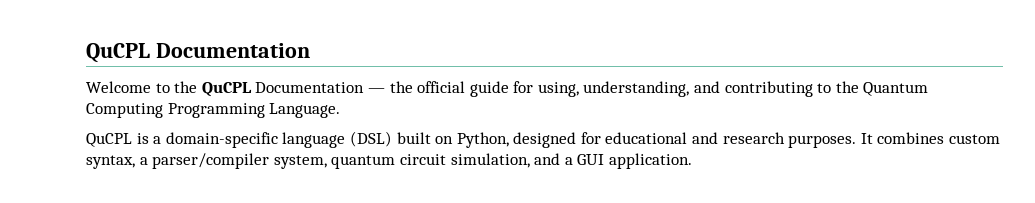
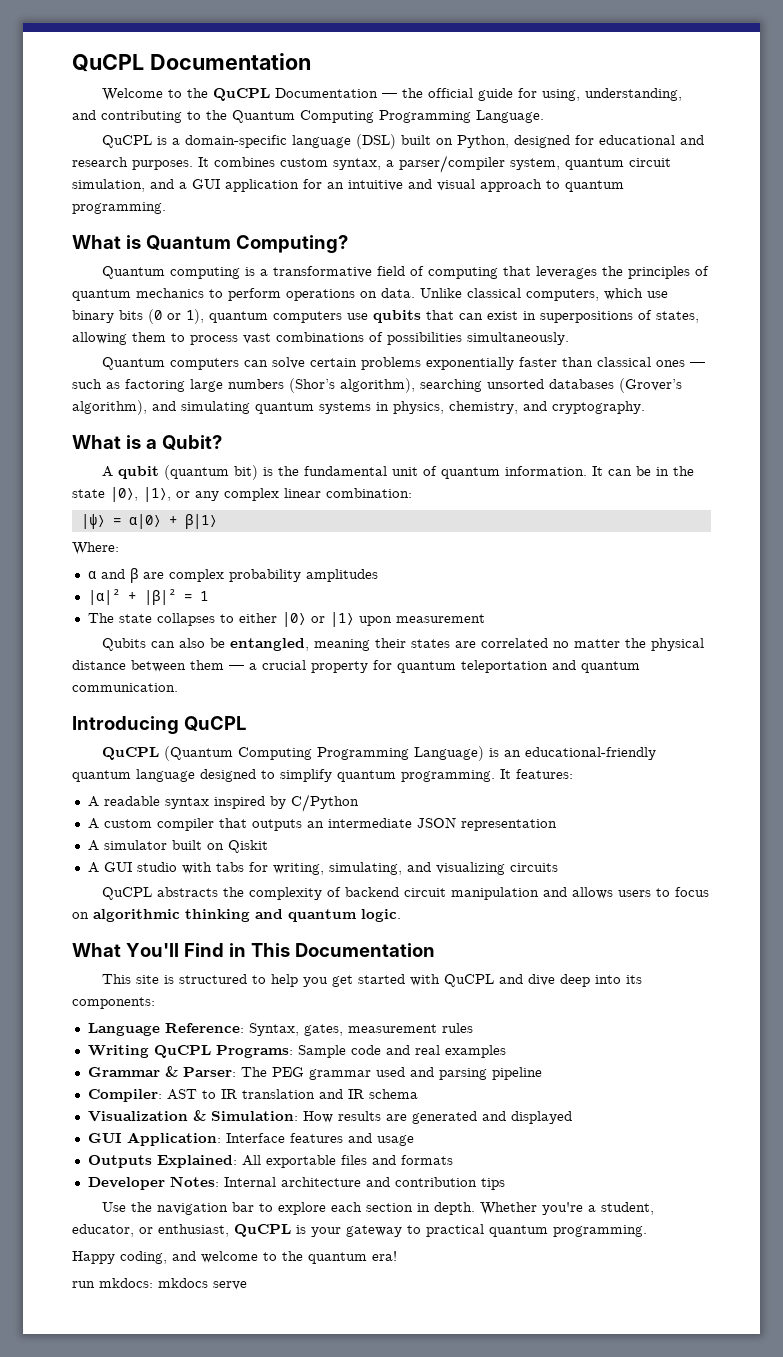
- It combines custom syntax, a parser/compiler system, quantum circuit simulation, and a GUI application.
+ It combines custom syntax, a parser/compiler system, quantum circuit simulation, and a GUI application for an intuitive and visual approach to quantum programming.
+ What is Quantum Computing?
+ Quantum computing is a transformative field of computing that leverages the principles of quantum mechanics to perform operations on data. Unlike classical computers, which use binary bits (0 or 1), quantum computers use qubits that can exist in superpositions of states, allowing them to process vast combinations of possibilities simultaneously.
+ Quantum computers can solve certain problems exponentially faster than classical ones — such as factoring large numbers (Shor’s algorithm), searching unsorted databases (Grover’s algorithm), and simulating quantum systems in physics, chemistry, and cryptography.
+ What is a Qubit?
+ A qubit (quantum bit) is the fundamental unit of quantum information. It can be in the state |0⟩, |1⟩, or any complex linear combination:
+ |ψ⟩ = α|0⟩ + β|1⟩
+ Where:
+ α and β are complex probability amplitudes
+ |α|² + |β|² = 1
+ The state collapses to either |0⟩ or |1⟩ upon measurement
+ Qubits can also be entangled, meaning their states are correlated no matter the physical distance between them — a crucial property for quantum teleportation and quantum communication.
+ Introducing QuCPL
+ QuCPL (Quantum Computing Programming Language) is an educational-friendly quantum language designed to simplify quantum programming. It features:
+ A readable syntax inspired by C/Python
+ A custom compiler that outputs an intermediate JSON representation
+ A simulator built on Qiskit
+ A GUI studio with tabs for writing, simulating, and visualizing circuits
+ QuCPL abstracts the complexity of backend circuit manipulation and allows users to focus on algorithmic thinking and quantum logic.
+ What You'll Find in This Documentation
+ This site is structured to help you get started with QuCPL and dive deep into its components:
+ Language Reference: Syntax, gates, measurement rules
+ Writing QuCPL Programs: Sample code and real examples
+ Grammar & Parser: The PEG grammar used and parsing pipeline
+ Compiler: AST to IR translation and IR schema
+ Visualization & Simulation: How results are generated and displayed
+ GUI Application: Interface features and usage
+ Outputs Explained: All exportable files and formats
+ Developer Notes: Internal architecture and contribution tips
+ Use the navigation bar to explore each section in depth. Whether you're a student, educator, or enthusiast, QuCPL is your gateway to practical quantum programming.
+ Happy coding, and welcome to the quantum era!
+ run mkdocs: mkdocs serve

